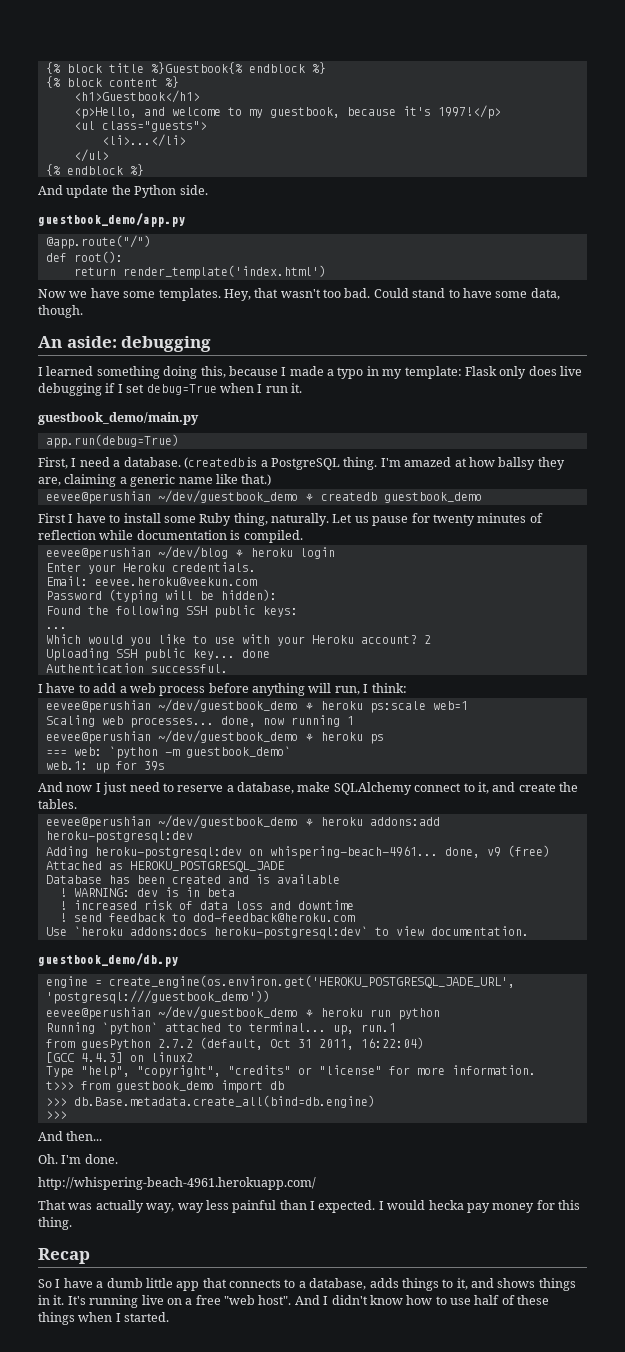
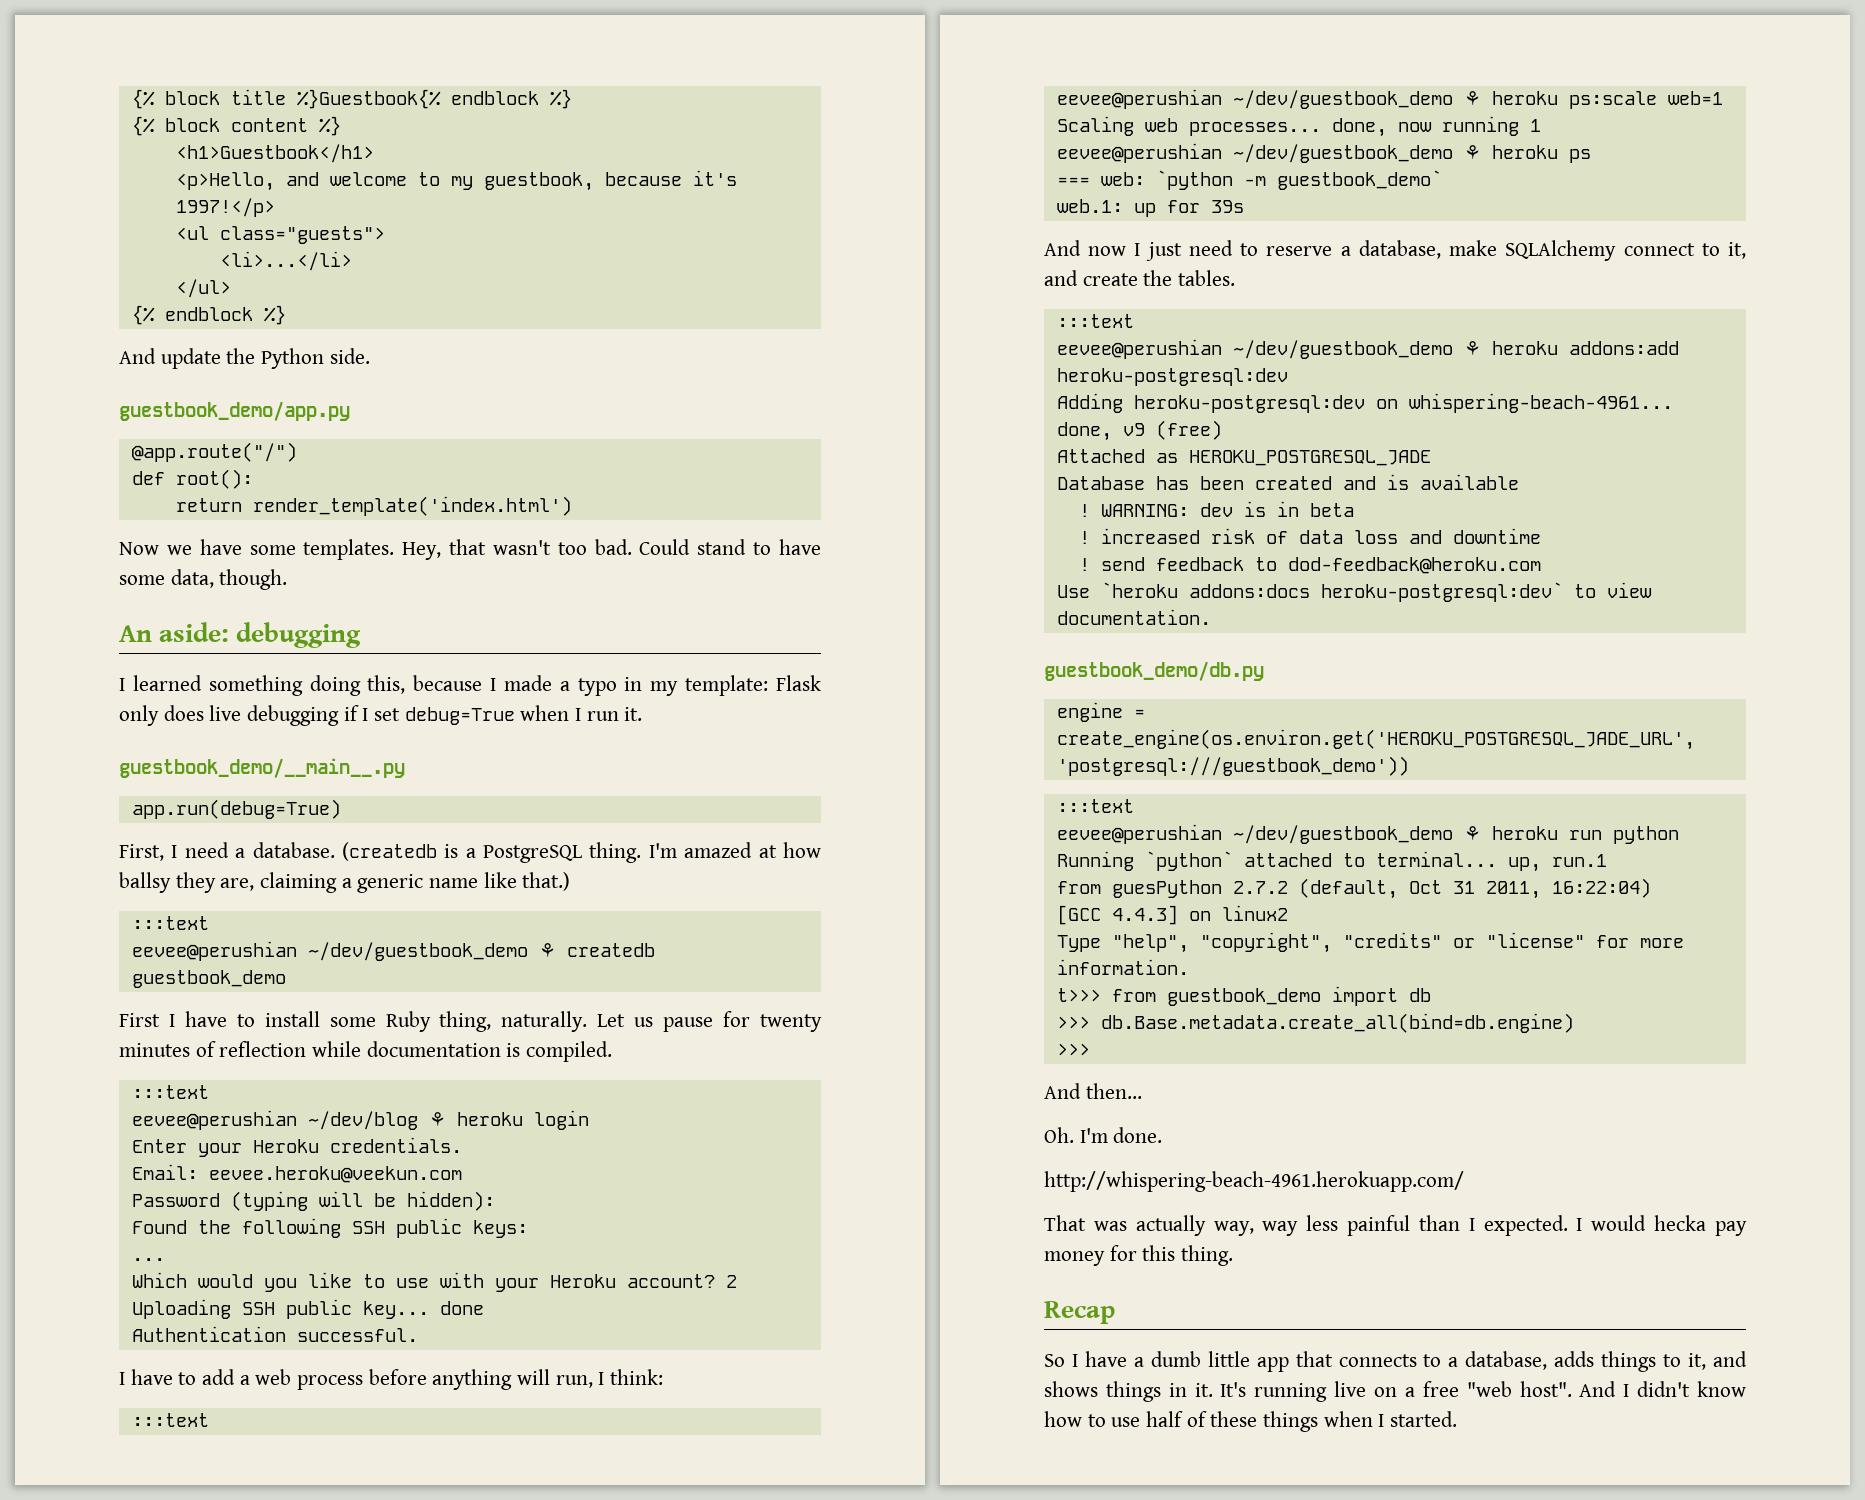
- guestbook_demo/main.py
+ guestbook_demo/__main__.py
  I'm amazed at how ballsy they are, claiming a generic name like that.)
+ :::text
  Let us pause for twenty minutes of reflection while documentation is compiled.
+ :::text
  I have to add a web process before anything will run, I think:
+ :::text
  And now I just need to reserve a database, make SQLAlchemy connect to it, and create the tables.
+ :::text
  engine = create_engine(os.environ.get('HEROKU_POSTGRESQL_JADE_URL', 'postgresql:///guestbook_demo'))
+ :::text

